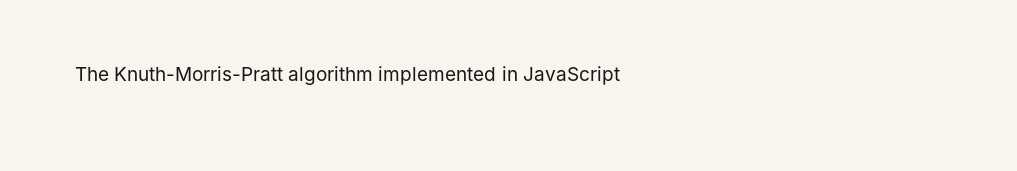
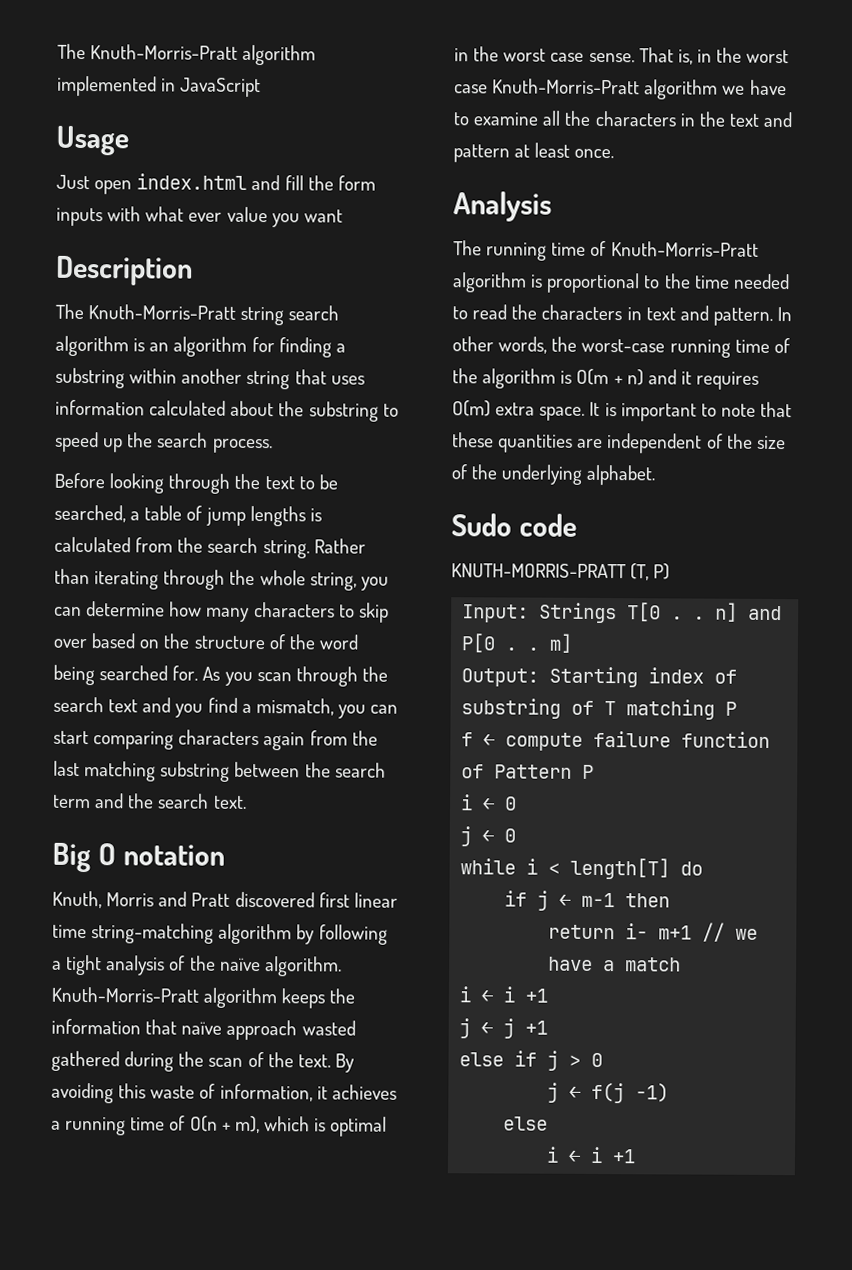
+ Usage
+ Just open index.html and fill the form inputs with what ever value you want
+ Description
+ The Knuth-Morris-Pratt string search algorithm is an algorithm for finding a substring within another string that uses information calculated about the substring to speed up the search process.
+ Before looking through the text to be searched, a table of jump lengths is calculated from the search string. Rather than iterating through the whole string, you can determine how many characters to skip over based on the structure of the word being searched for. As you scan through the search text and you find a mismatch, you can start comparing characters again from the last matching substring between the search term and the search text.
+ Big O notation
+ Knuth, Morris and Pratt discovered first linear time string-matching algorithm by following a tight analysis of the naïve algorithm. Knuth-Morris-Pratt algorithm keeps the information that naïve approach wasted gathered during the scan of the text. By avoiding this waste of information, it achieves a running time of O(n + m), which is optimal in the worst case sense. That is, in the worst case Knuth-Morris-Pratt algorithm we have to examine all the characters in the text and pattern at least once.
+ Analysis
+ The running time of Knuth-Morris-Pratt algorithm is proportional to the time needed to read the characters in text and pattern. In other words, the worst-case running time of the algorithm is O(m + n) and it requires O(m) extra space. It is important to note that these quantities are independent of the size of the underlying alphabet.
+ Sudo code
+ KNUTH-MORRIS-PRATT (T, P)
+ Input: Strings T[0 . . n] and P[0 . . m]
+ Output: Starting index of substring of T matching P
+ f ← compute failure function of Pattern P
+ i ← 0
+ j ← 0
+ while i < length[T] do
+ if j ← m-1 then
+ return i- m+1 // we have a match
+ i ← i +1
+ j ← j +1
+ else if j > 0
+ j ← f(j -1)
+ else
+ i ← i +1

